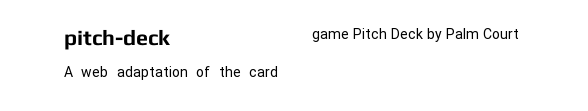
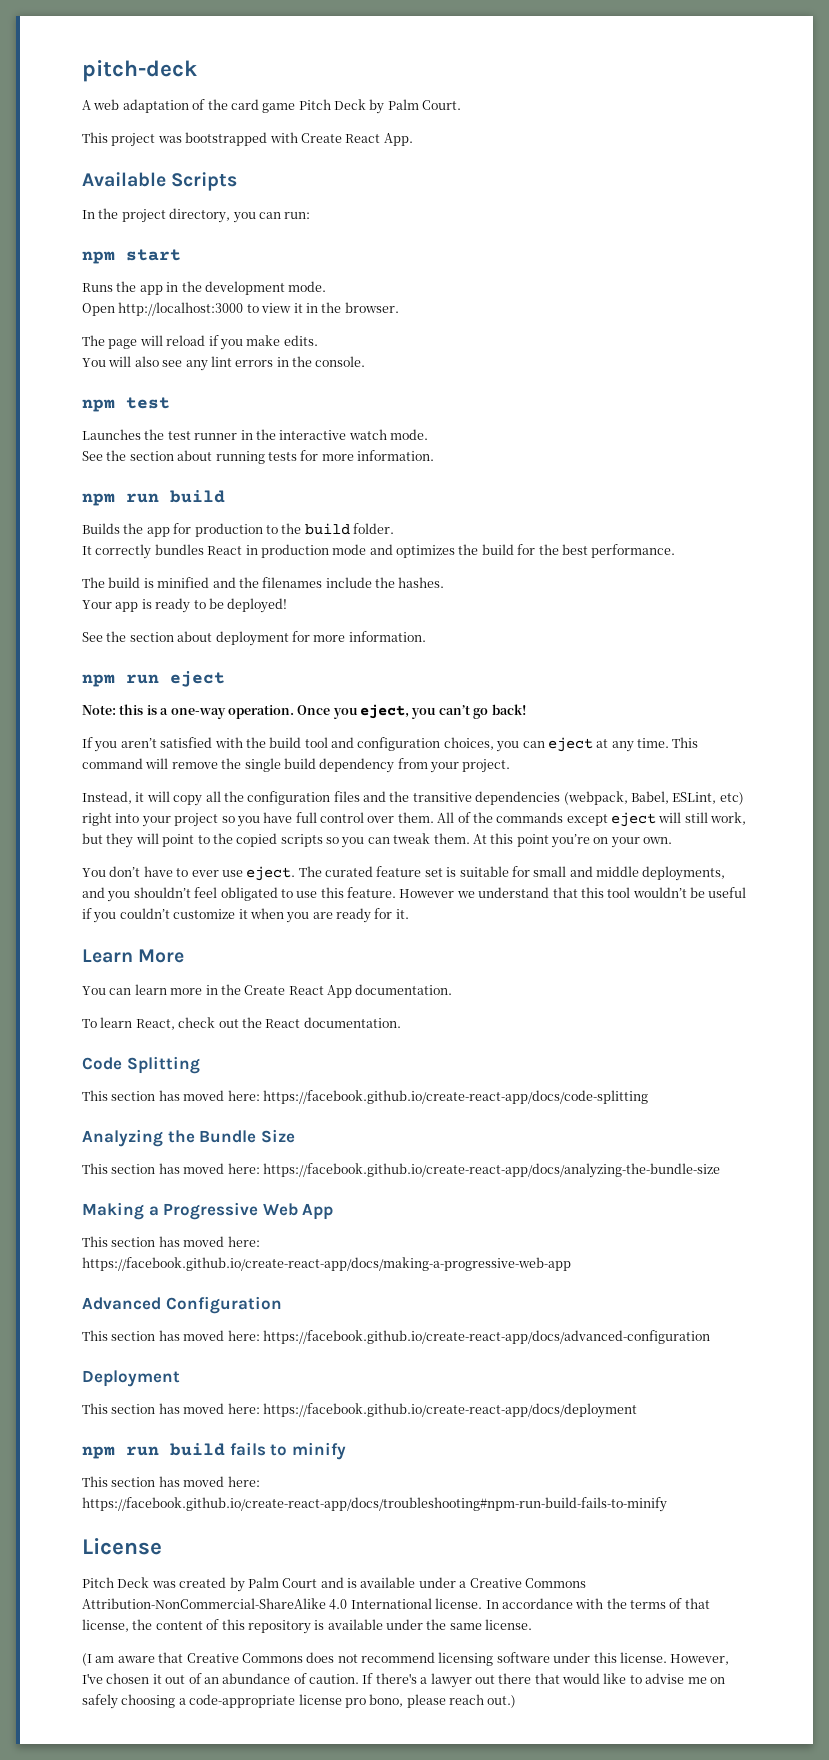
- A web adaptation of the card game Pitch Deck by Palm Court
+ A web adaptation of the card game Pitch Deck by Palm Court.
+ This project was bootstrapped with Create React App.
+ Available Scripts
+ In the project directory, you can run:
+ npm start
+ Runs the app in the development mode.
+ Open http://localhost:3000 to view it in the browser.
+ The page will reload if you make edits.
+ You will also see any lint errors in the console.
+ npm test
+ Launches the test runner in the interactive watch mode.
+ See the section about running tests for more information.
+ npm run build
+ Builds the app for production to the build folder.
+ It correctly bundles React in production mode and optimizes the build for the best performance.
+ The build is minified and the filenames include the hashes.
+ Your app is ready to be deployed!
+ See the section about deployment for more information.
+ npm run eject
+ Note: this is a one-way operation. Once you eject, you can’t go back!
+ If you aren’t satisfied with the build tool and configuration choices, you can eject at any time. This command will remove the single build dependency from your project.
+ Instead, it will copy all the configuration files and the transitive dependencies (webpack, Babel, ESLint, etc) right into your project so you have full control over them. All of the commands except eject will still work, but they will point to the copied scripts so you can tweak them. At this point you’re on your own.
+ You don’t have to ever use eject. The curated feature set is suitable for small and middle deployments, and you shouldn’t feel obligated to use this feature. However we understand that this tool wouldn’t be useful if you couldn’t customize it when you are ready for it.
+ Learn More
+ You can learn more in the Create React App documentation.
+ To learn React, check out the React documentation.
+ Code Splitting
+ This section has moved here: https://facebook.github.io/create-react-app/docs/code-splitting
+ Analyzing the Bundle Size
+ This section has moved here: https://facebook.github.io/create-react-app/docs/analyzing-the-bundle-size
+ Making a Progressive Web App
+ This section has moved here: https://facebook.github.io/create-react-app/docs/making-a-progressive-web-app
+ Advanced Configuration
+ This section has moved here: https://facebook.github.io/create-react-app/docs/advanced-configuration
+ Deployment
+ This section has moved here: https://facebook.github.io/create-react-app/docs/deployment
+ npm run build fails to minify
+ This section has moved here: https://facebook.github.io/create-react-app/docs/troubleshooting#npm-run-build-fails-to-minify
+ License
+ Pitch Deck was created by Palm Court and is available under a Creative Commons Attribution-NonCommercial-ShareAlike 4.0 International license. In accordance with the terms of that license, the content of this repository is available under the same license.
+ (I am aware that Creative Commons does not recommend licensing software under this license. However, I've chosen it out of an abundance of caution. If there's a lawyer out there that would like to advise me on safely choosing a code-appropriate license pro bono, please reach out.)

